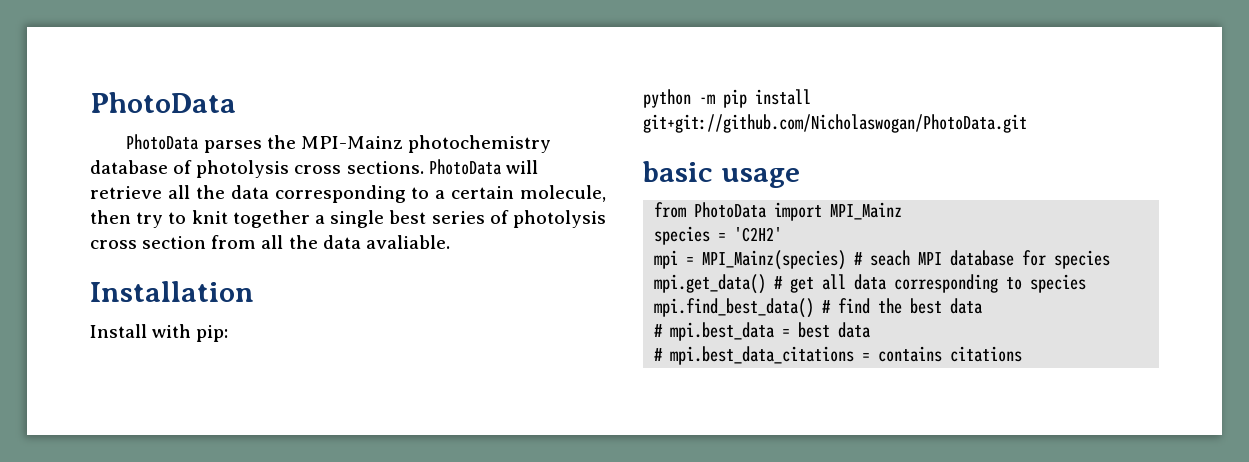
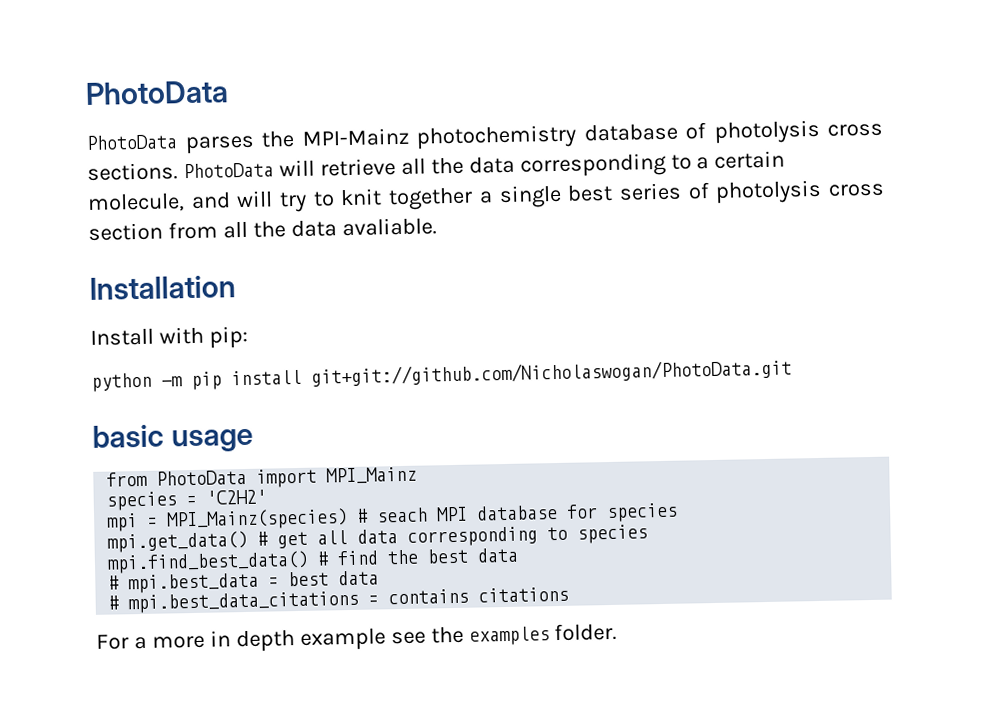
- PhotoData will retrieve all the data corresponding to a certain molecule, then try to knit together a single best series of photolysis cross section from all the data avaliable.
+ PhotoData will retrieve all the data corresponding to a certain molecule, and will try to knit together a single best series of photolysis cross section from all the data avaliable.
+ For a more in depth example see the examples folder.

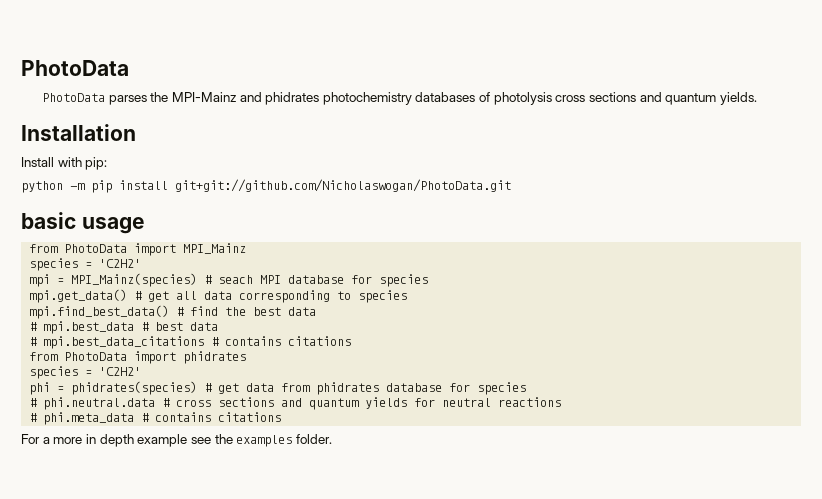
- PhotoData parses the MPI-Mainz photochemistry database of photolysis cross sections. PhotoData will retrieve all the data corresponding to a certain molecule, and will try to knit together a single best series of photolysis cross section from all the data avaliable.
+ PhotoData parses the MPI-Mainz and phidrates photochemistry databases of photolysis cross sections and quantum yields.
- # mpi.best_data = best data
+ # mpi.best_data # best data
- # mpi.best_data_citations = contains citations
+ # mpi.best_data_citations # contains citations
+ from PhotoData import phidrates
+ species = 'C2H2'
+ phi = phidrates(species) # get data from phidrates database for species
+ # phi.neutral.data # cross sections and quantum yields for neutral reactions
+ # phi.meta_data # contains citations

